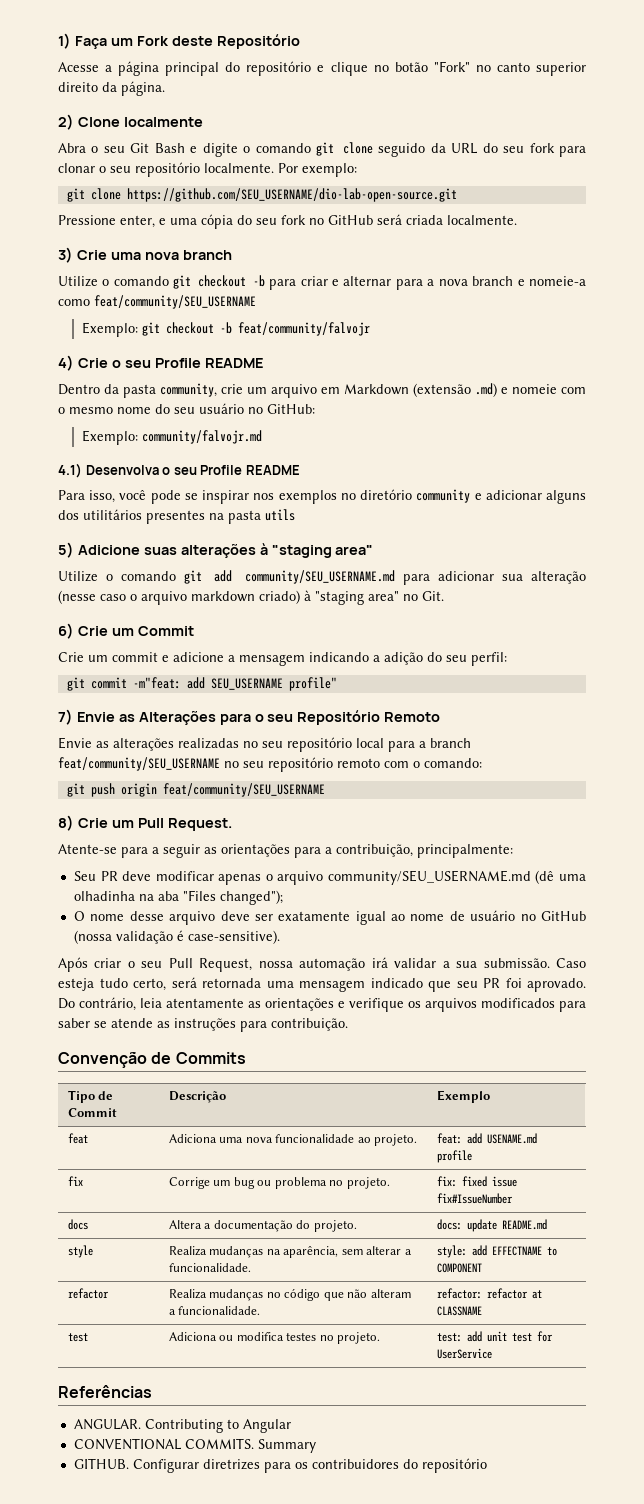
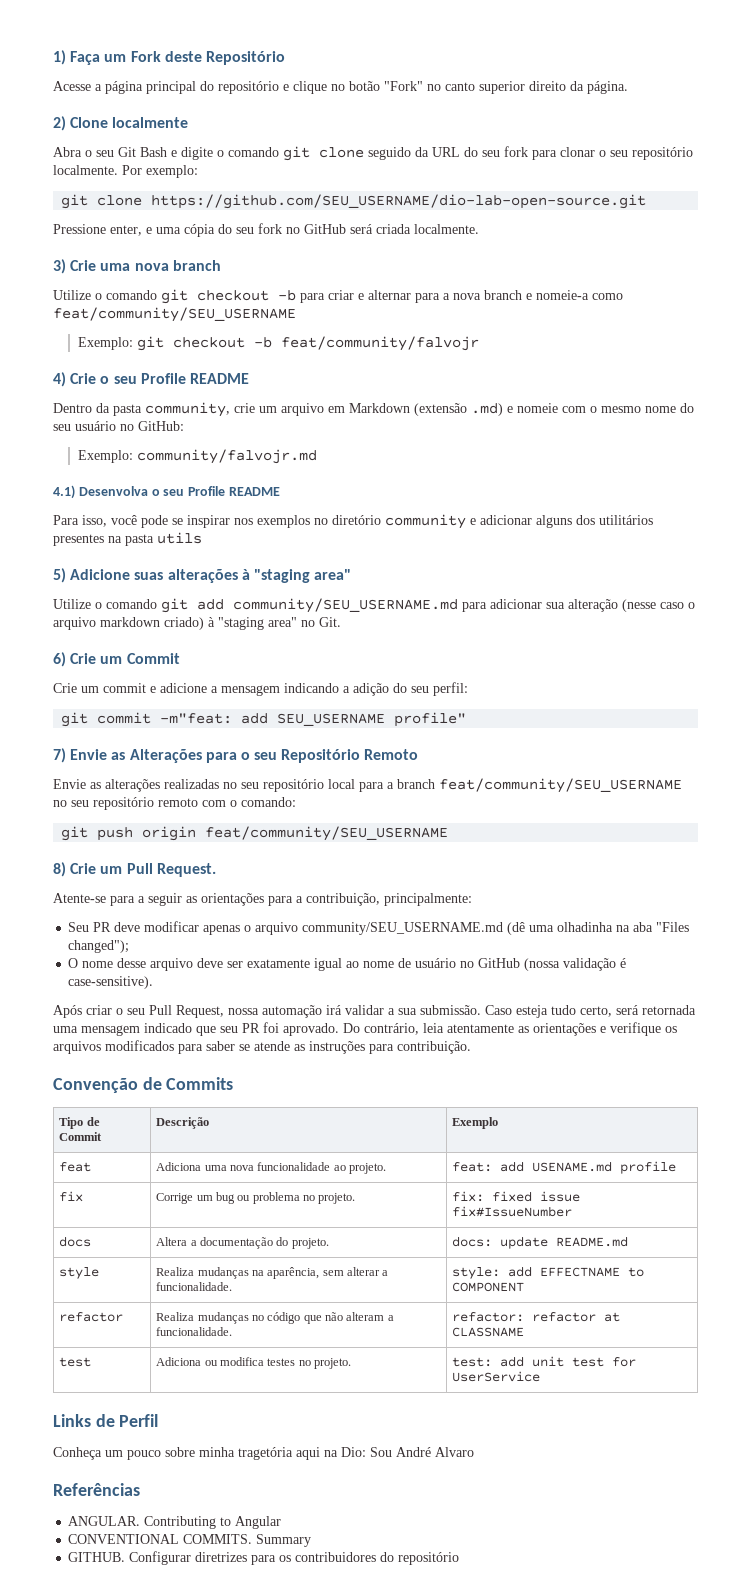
+ Links de Perfil
+ Conheça um pouco sobre minha tragetória aqui na Dio: Sou André Alvaro

